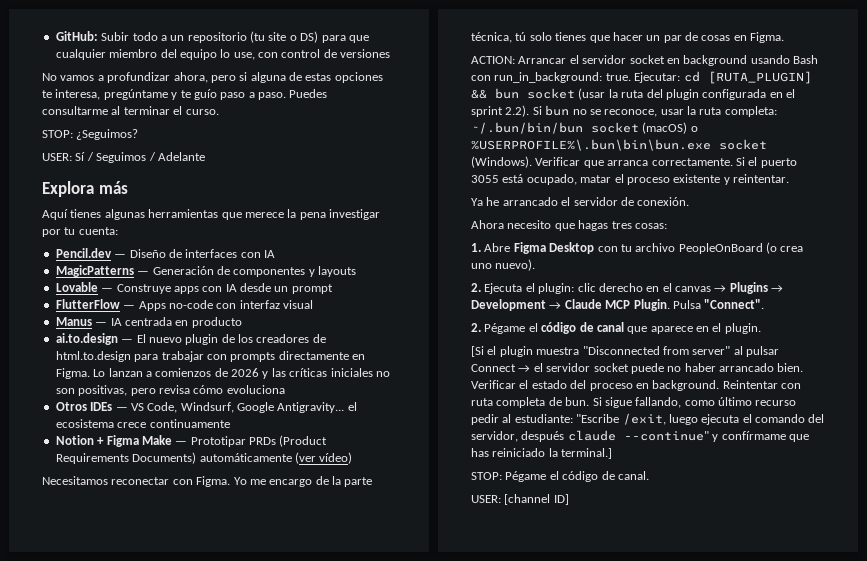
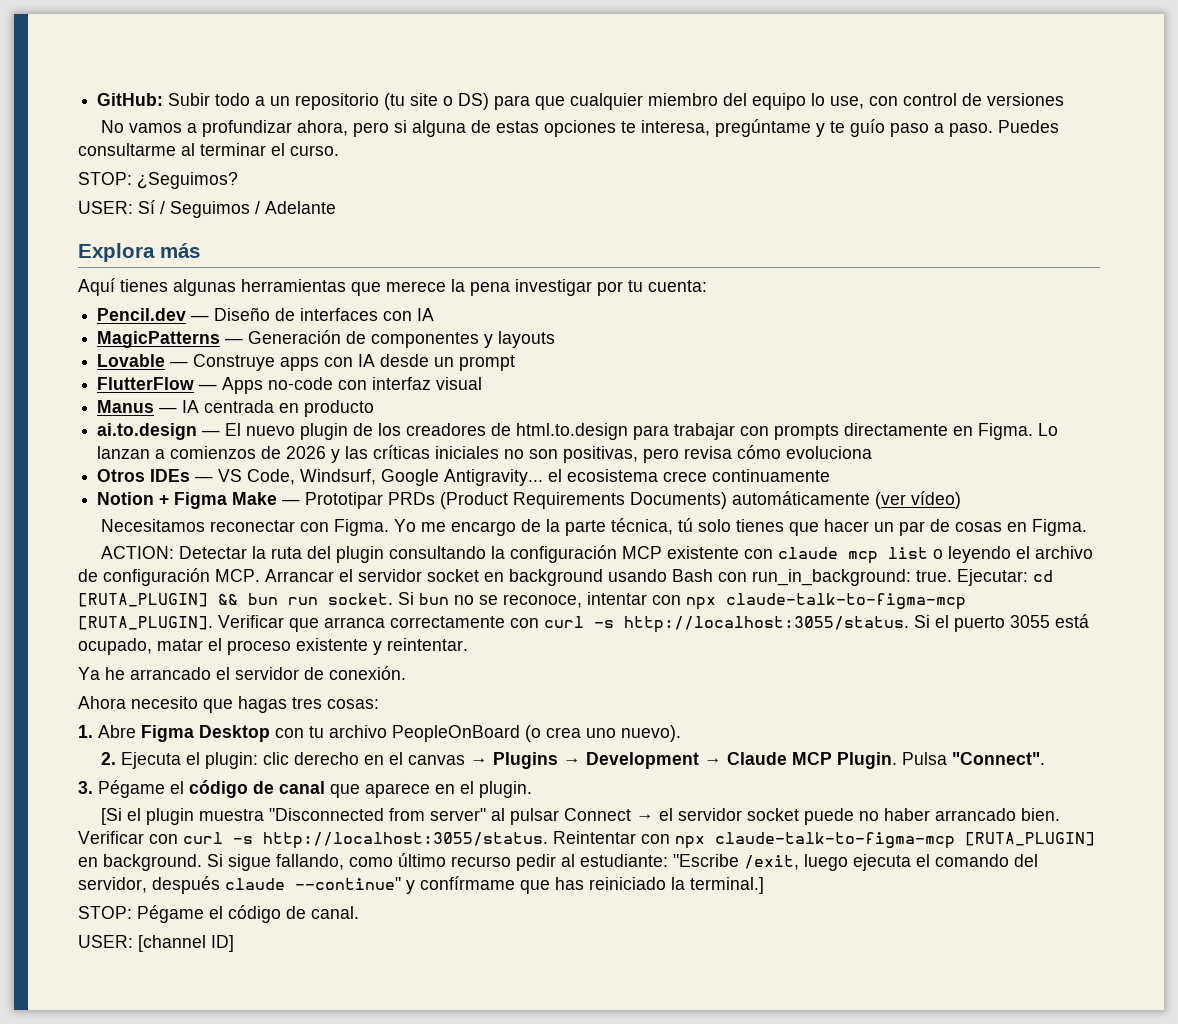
- ACTION: Arrancar el servidor socket en background usando Bash con run_in_background: true.
+ ACTION: Detectar la ruta del plugin consultando la configuración MCP existente con claude mcp list o leyendo el archivo de configuración MCP. Arrancar el servidor socket en background usando Bash con run_in_background: true.
- Ejecutar: cd [RUTA_PLUGIN] && bun socket (usar la ruta del plugin configurada en el sprint 2.2). Si bun no se reconoce, usar la ruta completa: ~/.bun/bin/bun socket (macOS) o %USERPROFILE%\.bun\bin\bun.exe socket (Windows). Verificar que arranca correctamente.
+ Ejecutar: cd [RUTA_PLUGIN] && bun run socket. Si bun no se reconoce, intentar con npx claude-talk-to-figma-mcp [RUTA_PLUGIN]. Verificar que arranca correctamente con curl -s http://localhost:3055/status.
- 2. Pégame el código de canal que aparece en el plugin.
+ 3. Pégame el código de canal que aparece en el plugin.
- Verificar el estado del proceso en background. Reintentar con ruta completa de bun.
+ Verificar con curl -s http://localhost:3055/status. Reintentar con npx claude-talk-to-figma-mcp [RUTA_PLUGIN] en background.

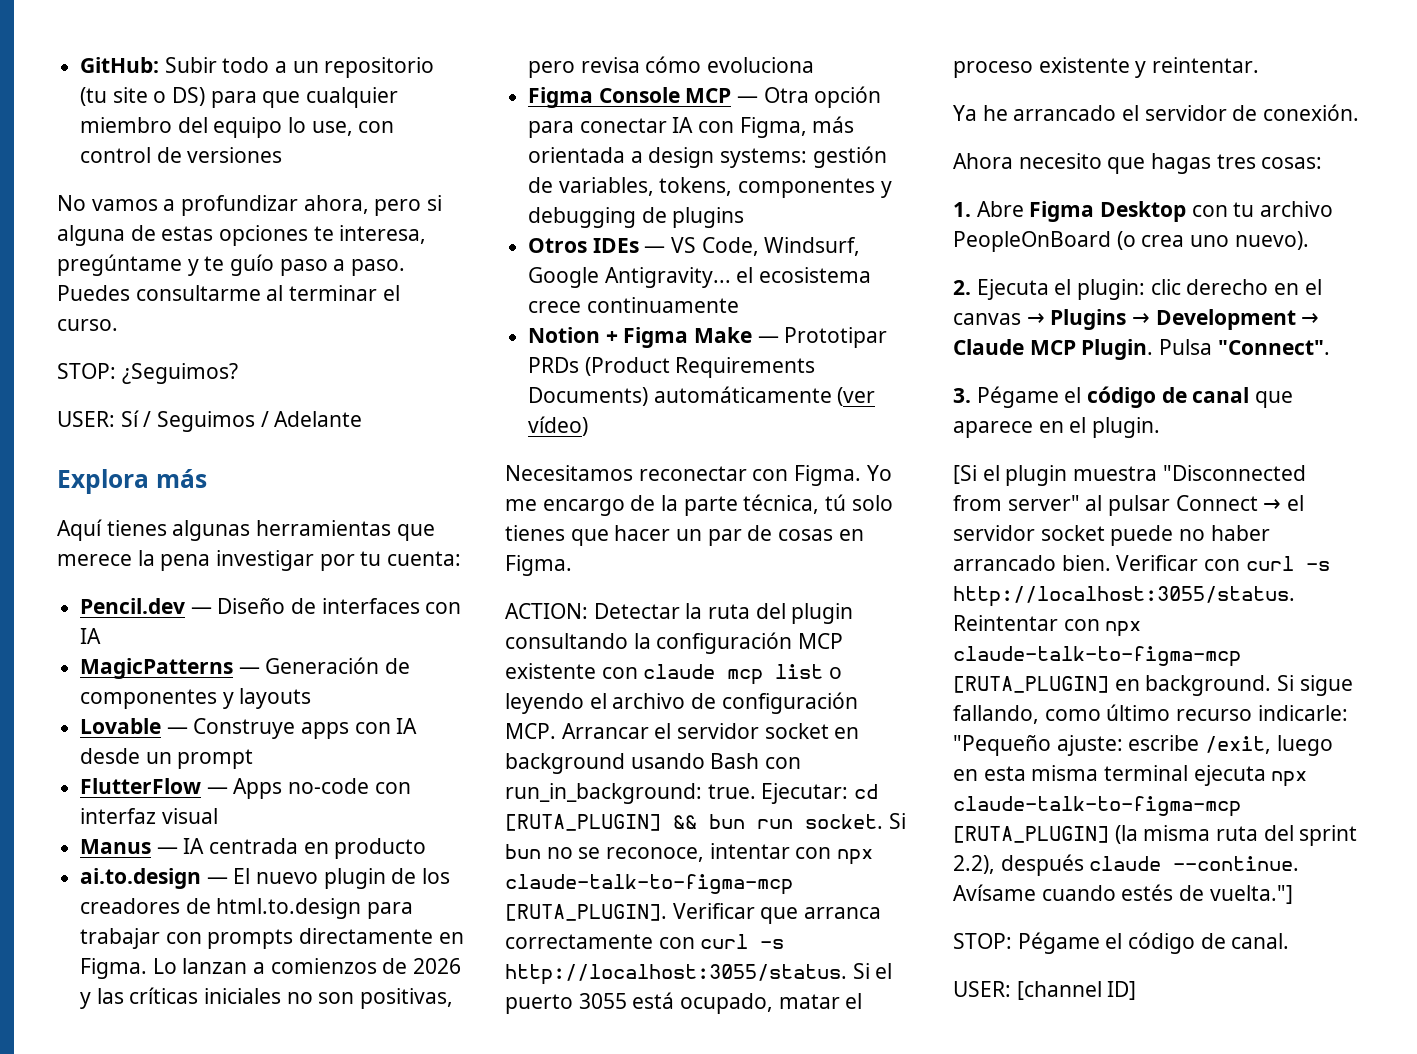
+ Figma Console MCP — Otra opción para conectar IA con Figma, más orientada a design systems: gestión de variables, tokens, componentes y debugging de plugins
- Si sigue fallando, como último recurso pedir al estudiante: "Escribe /exit, luego ejecuta el comando del servidor, después claude --continue" y confírmame que has reiniciado la terminal.]
+ Si sigue fallando, como último recurso indicarle: "Pequeño ajuste: escribe /exit, luego en esta misma terminal ejecuta npx claude-talk-to-figma-mcp [RUTA_PLUGIN] (la misma ruta del sprint 2.2), después claude --continue. Avísame cuando estés de vuelta."]

